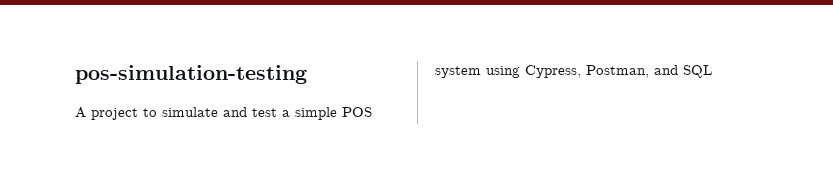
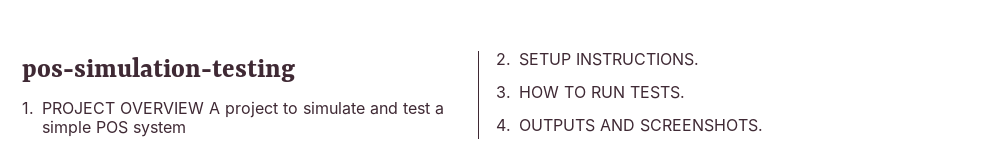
- A project to simulate and test a simple POS system using Cypress, Postman, and SQL
+ 1. PROJECT OVERVIEW A project to simulate and test a simple POS system
+ 2. SETUP INSTRUCTIONS.
+ 3. HOW TO RUN TESTS.
+ 4. OUTPUTS AND SCREENSHOTS.

